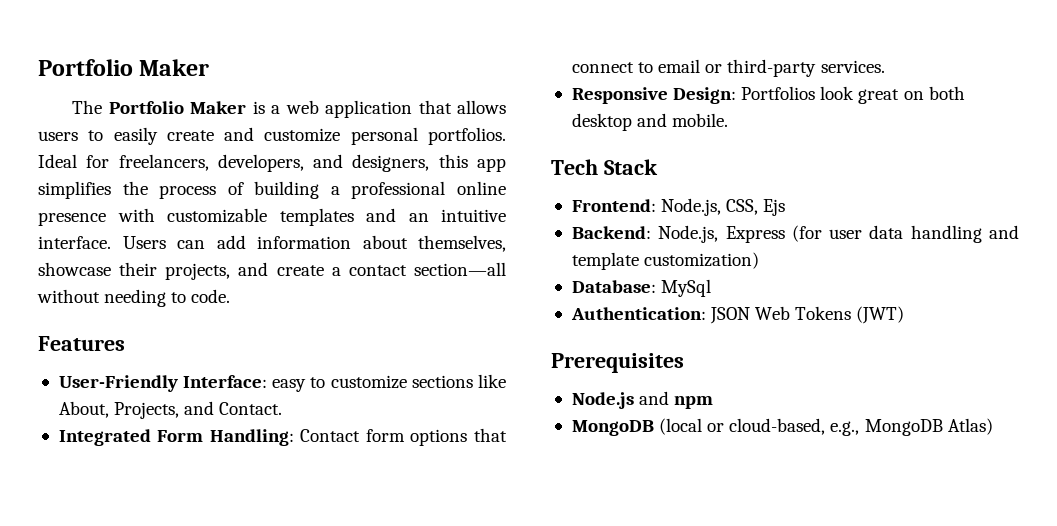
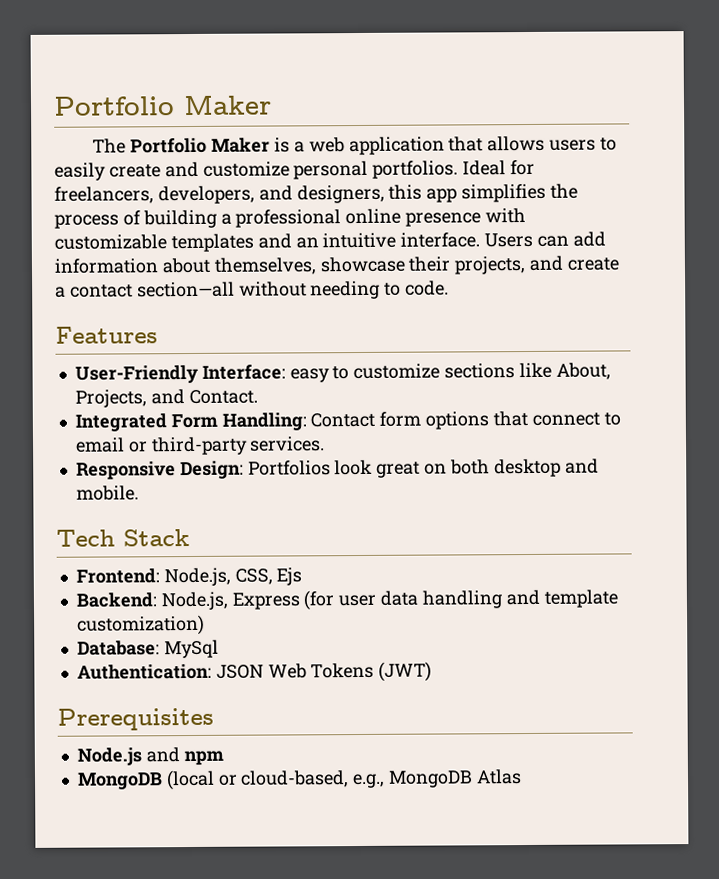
- MongoDB (local or cloud-based, e.g., MongoDB Atlas)
+ MongoDB (local or cloud-based, e.g., MongoDB Atlas

